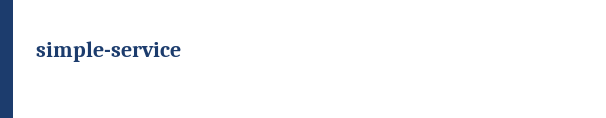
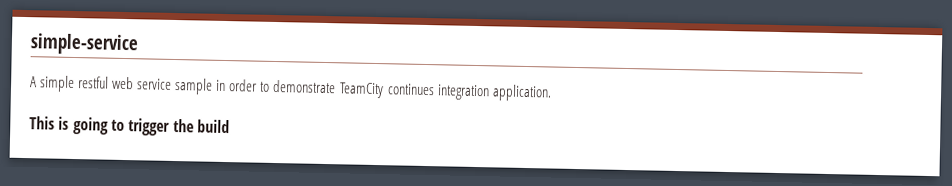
+ A simple restful web service sample in order to demonstrate TeamCity continues integration application.
+ This is going to trigger the build

